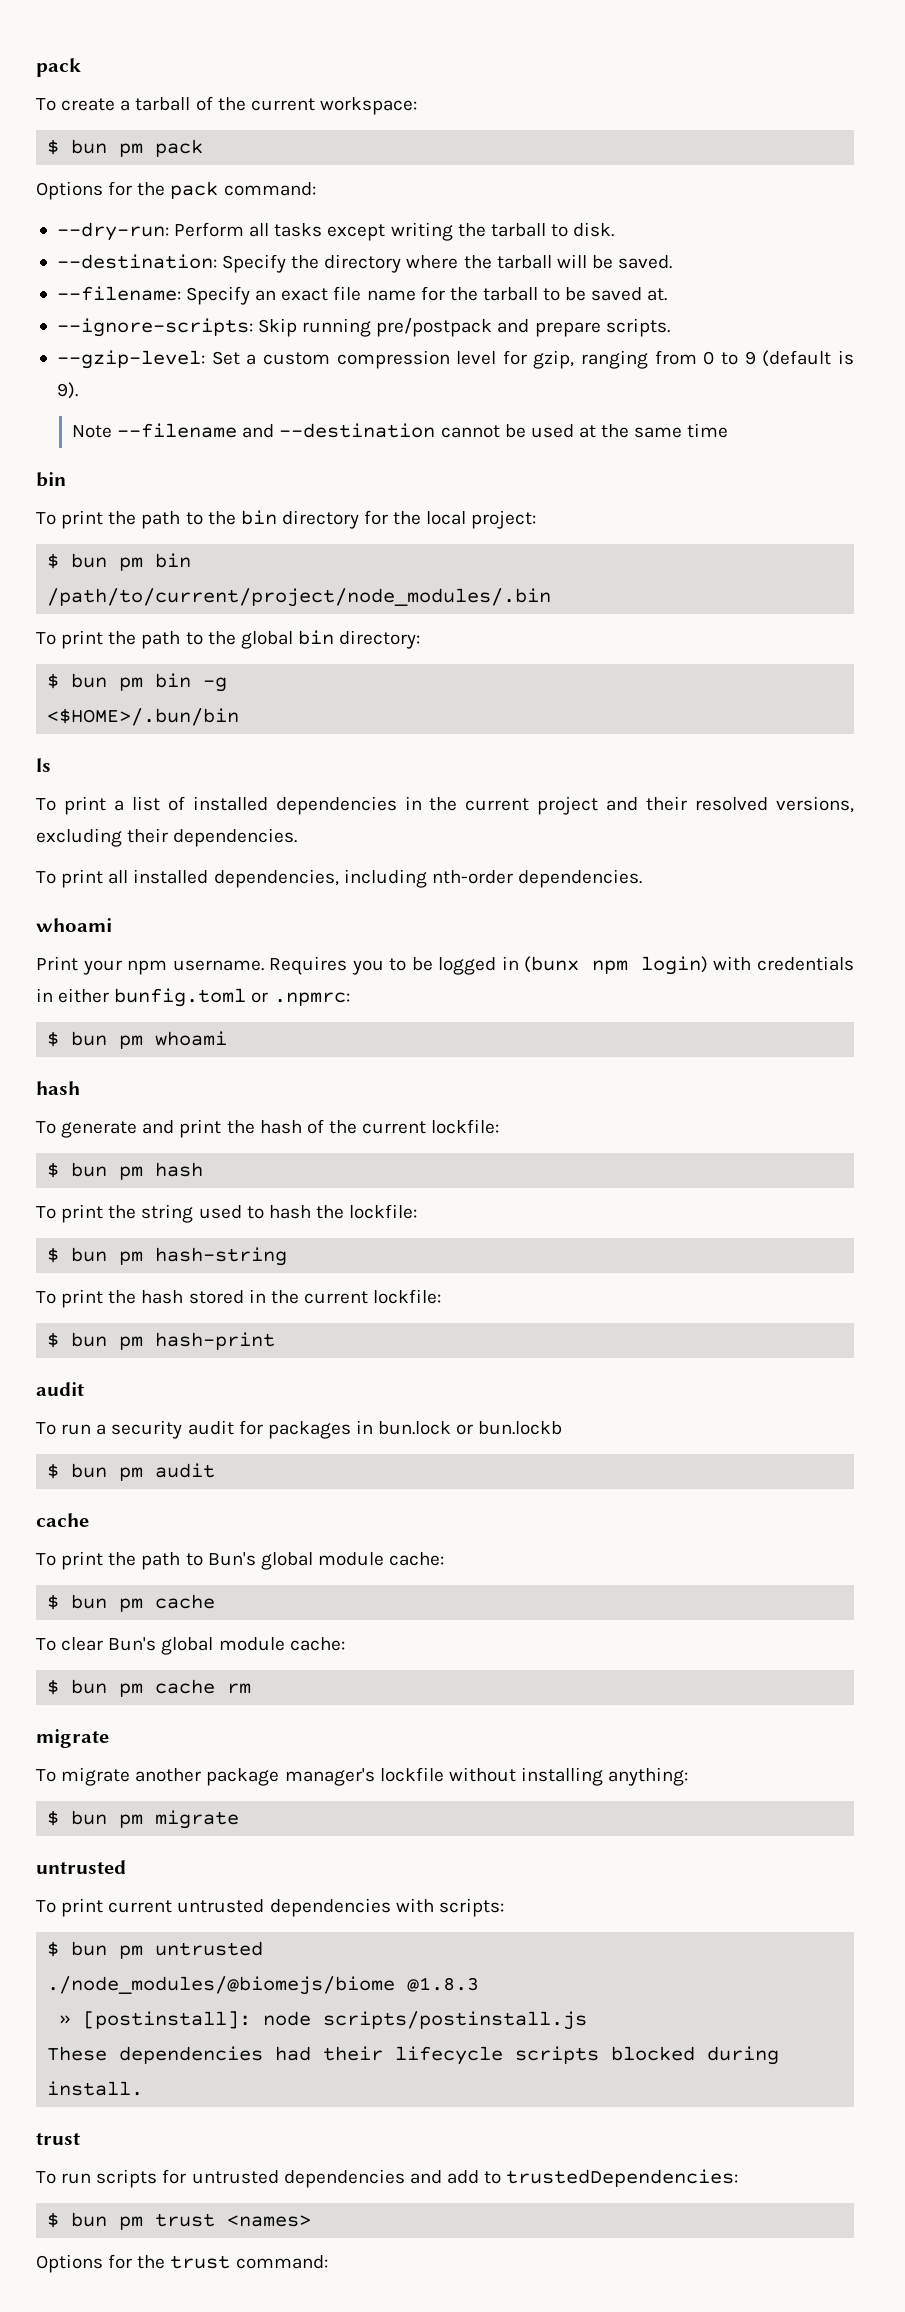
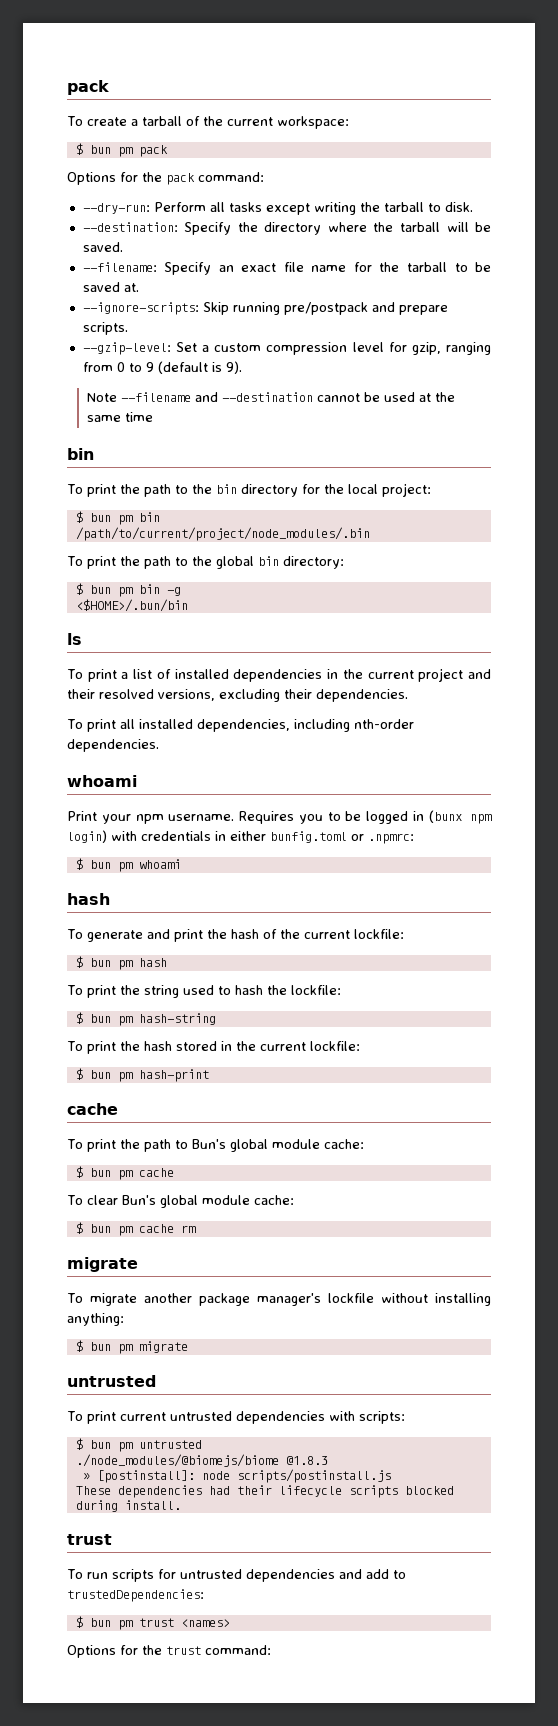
  $ bun pm hash-print
- audit
- To run a security audit for packages in bun.lock or bun.lockb
- $ bun pm audit

